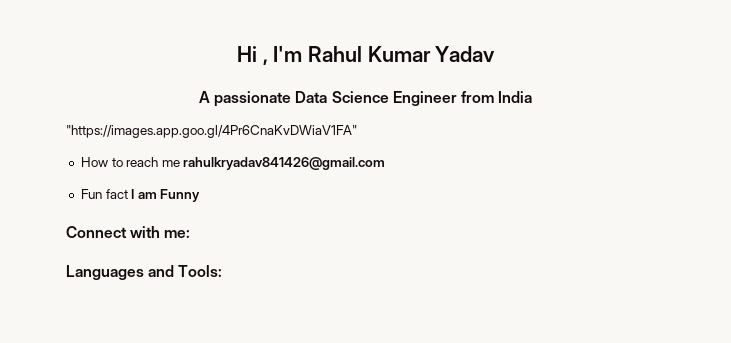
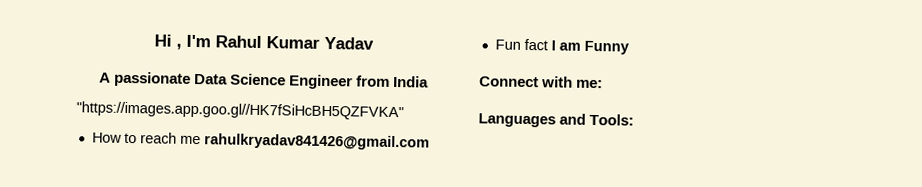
- "https://images.app.goo.gl/4Pr6CnaKvDWiaV1FA"
+ "https://images.app.goo.gl//HK7fSiHcBH5QZFVKA"

